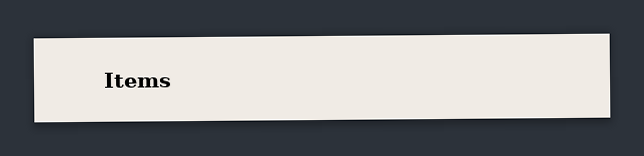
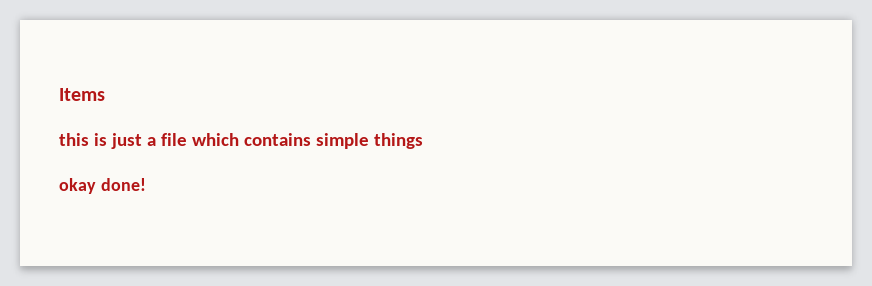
+ this is just a file which contains simple things
+ okay done!

